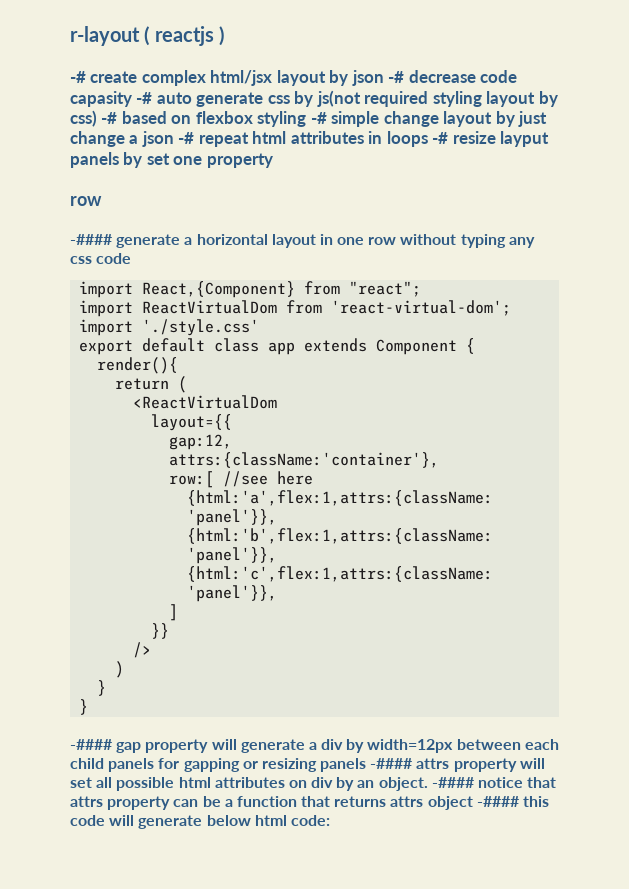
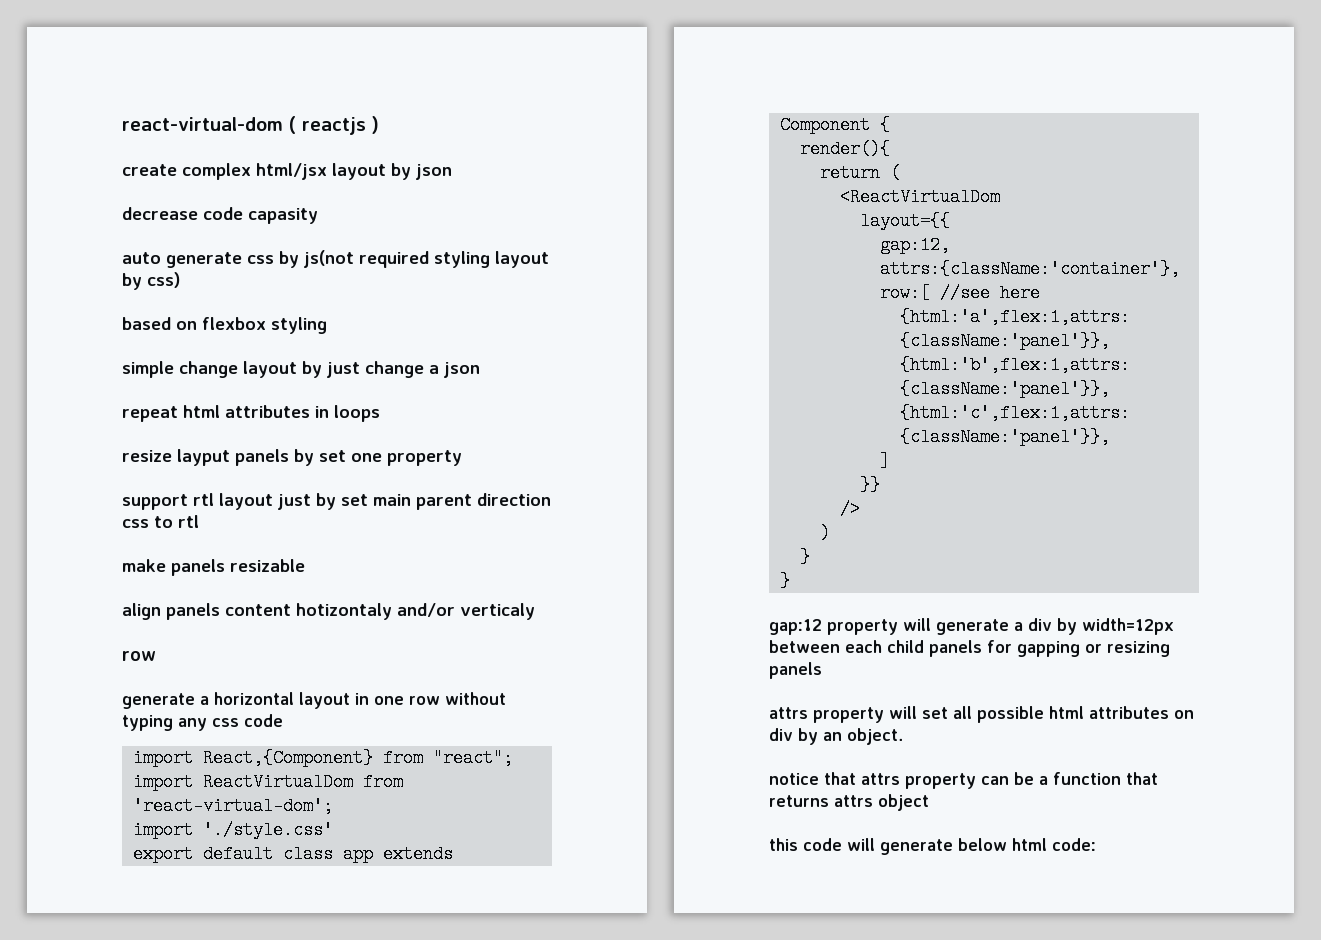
- r-layout ( reactjs )
+ react-virtual-dom ( reactjs )
- -# create complex html/jsx layout by json -# decrease code capasity -# auto generate css by js(not required styling layout by css) -# based on flexbox styling -# simple change layout by just change a json -# repeat html attributes in loops -# resize layput panels by set one property
+ create complex html/jsx layout by json
+ decrease code capasity
+ auto generate css by js(not required styling layout by css)
+ based on flexbox styling
+ simple change layout by just change a json
+ repeat html attributes in loops
+ resize layput panels by set one property
+ support rtl layout just by set main parent direction css to rtl
+ make panels resizable
+ align panels content hotizontaly and/or verticaly
- -#### generate a horizontal layout in one row without typing any css code
+ generate a horizontal layout in one row without typing any css code
- -#### gap property will generate a div by width=12px between each child panels for gapping or resizing panels -#### attrs property will set all possible html attributes on div by an object. -#### notice that attrs property can be a function that returns attrs object -#### this code will generate below html code:
+ gap:12 property will generate a div by width=12px between each child panels for gapping or resizing panels
+ attrs property will set all possible html attributes on div by an object.
+ notice that attrs property can be a function that returns attrs object
+ this code will generate below html code:

